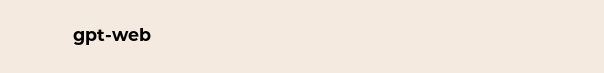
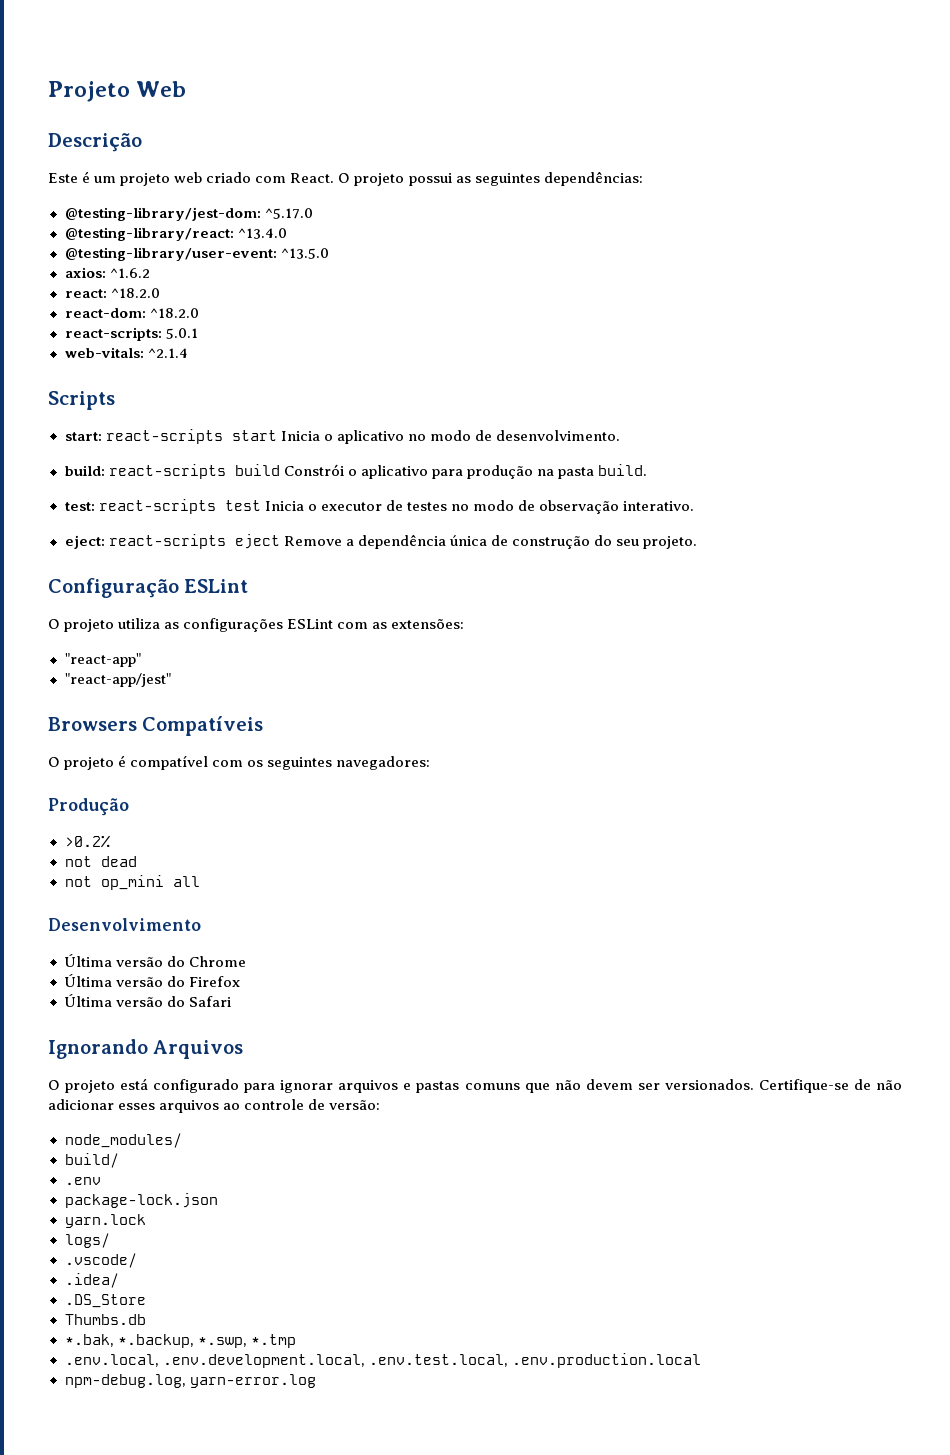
- gpt-web
+ Projeto Web
+ Descrição
+ Este é um projeto web criado com React. O projeto possui as seguintes dependências:
+ @testing-library/jest-dom: ^5.17.0
+ @testing-library/react: ^13.4.0
+ @testing-library/user-event: ^13.5.0
+ axios: ^1.6.2
+ react: ^18.2.0
+ react-dom: ^18.2.0
+ react-scripts: 5.0.1
+ web-vitals: ^2.1.4
+ Scripts
+ start: react-scripts start Inicia o aplicativo no modo de desenvolvimento.
+ build: react-scripts build Constrói o aplicativo para produção na pasta build.
+ test: react-scripts test Inicia o executor de testes no modo de observação interativo.
+ eject: react-scripts eject Remove a dependência única de construção do seu projeto.
+ Configuração ESLint
+ O projeto utiliza as configurações ESLint com as extensões:
+ "react-app"
+ "react-app/jest"
+ Browsers Compatíveis
+ O projeto é compatível com os seguintes navegadores:
+ Produção
+ >0.2%
+ not dead
+ not op_mini all
+ Desenvolvimento
+ Última versão do Chrome
+ Última versão do Firefox
+ Última versão do Safari
+ Ignorando Arquivos
+ O projeto está configurado para ignorar arquivos e pastas comuns que não devem ser versionados. Certifique-se de não adicionar esses arquivos ao controle de versão:
+ node_modules/
+ build/
+ .env
+ package-lock.json
+ yarn.lock
+ logs/
+ .vscode/
+ .idea/
+ .DS_Store
+ Thumbs.db
+ *.bak, *.backup, *.swp, *.tmp
+ .env.local, .env.development.local, .env.test.local, .env.production.local
+ npm-debug.log, yarn-error.log

